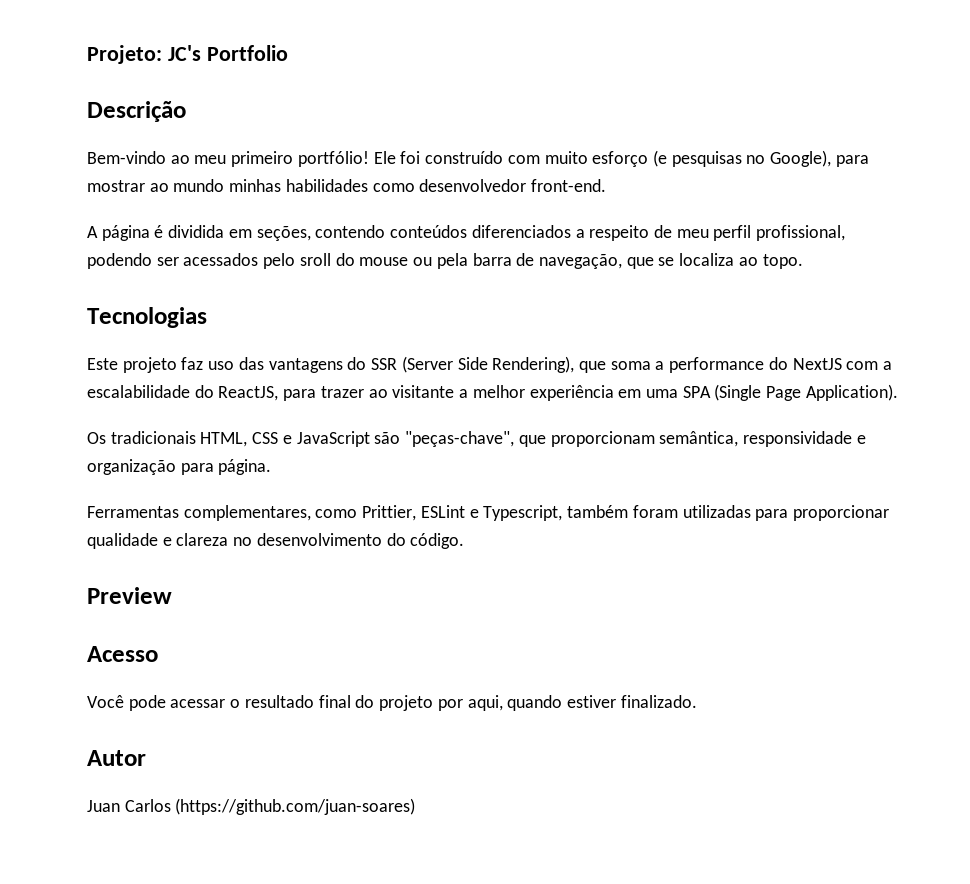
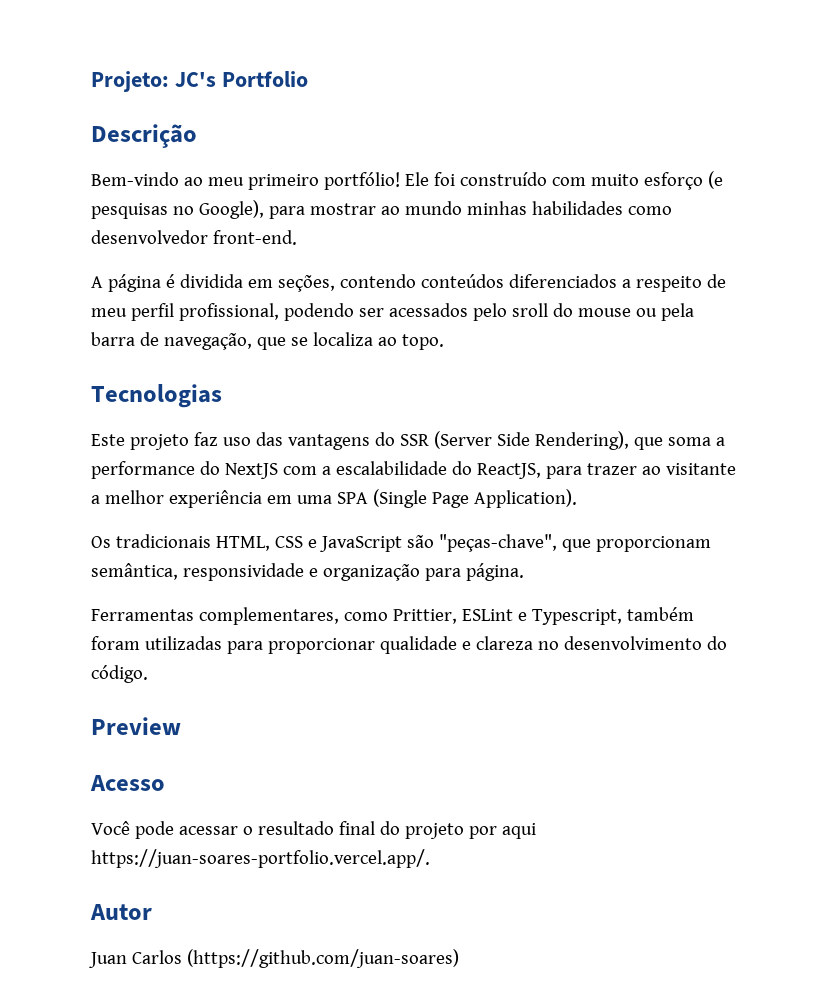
- Você pode acessar o resultado final do projeto por aqui, quando estiver finalizado.
+ Você pode acessar o resultado final do projeto por aqui https://juan-soares-portfolio.vercel.app/.

